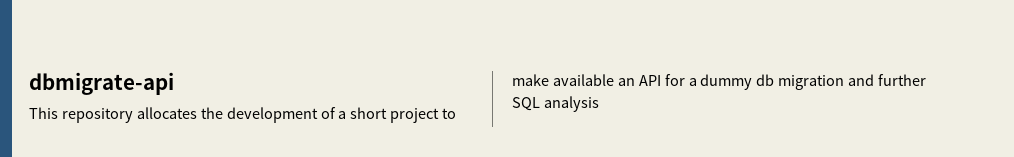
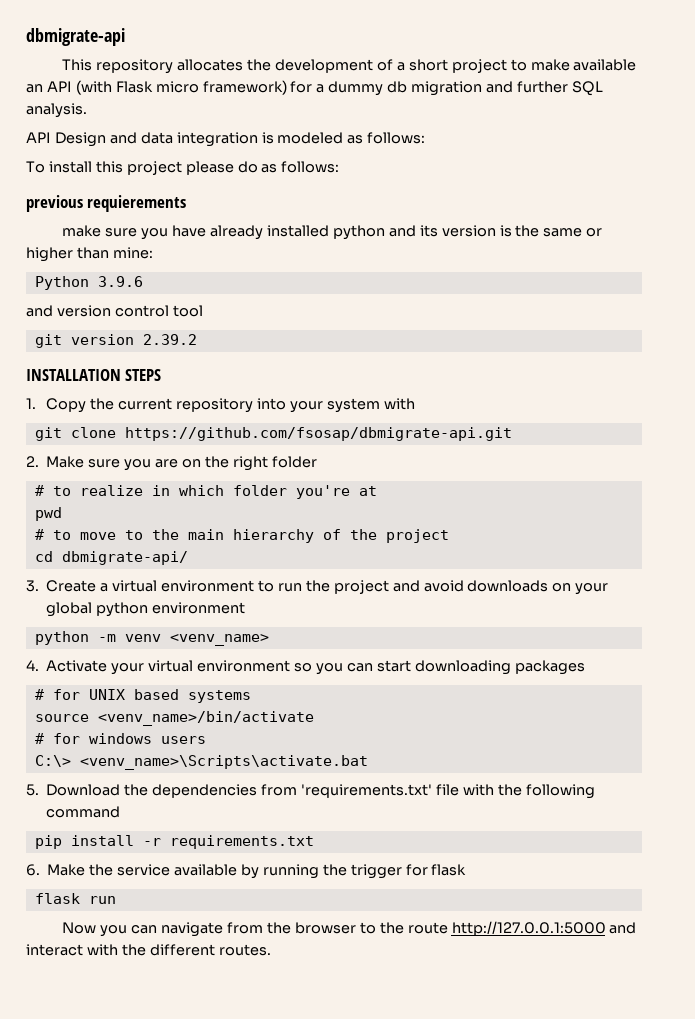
- This repository allocates the development of a short project to make available an API for a dummy db migration and further SQL analysis
+ This repository allocates the development of a short project to make available an API (with Flask micro framework) for a dummy db migration and further SQL analysis.
+ API Design and data integration is modeled as follows:
+ To install this project please do as follows:
+ previous requierements
+ make sure you have already installed python and its version is the same or higher than mine:
+ Python 3.9.6
+ and version control tool
+ git version 2.39.2
+ INSTALLATION STEPS
+ 1. Copy the current repository into your system with
+ git clone https://github.com/fsosap/dbmigrate-api.git
+ 2. Make sure you are on the right folder
+ # to realize in which folder you're at
+ pwd
+ # to move to the main hierarchy of the project
+ cd dbmigrate-api/
+ 3. Create a virtual environment to run the project and avoid downloads on your global python environment
+ python -m venv <venv_name>
+ 4. Activate your virtual environment so you can start downloading packages
+ # for UNIX based systems
+ source <venv_name>/bin/activate
+ # for windows users
+ C:\> <venv_name>\Scripts\activate.bat
+ 5. Download the dependencies from 'requirements.txt' file with the following command
+ pip install -r requirements.txt
+ 6. Make the service available by running the trigger for flask
+ flask run
+ Now you can navigate from the browser to the route http://127.0.0.1:5000 and interact with the different routes.

